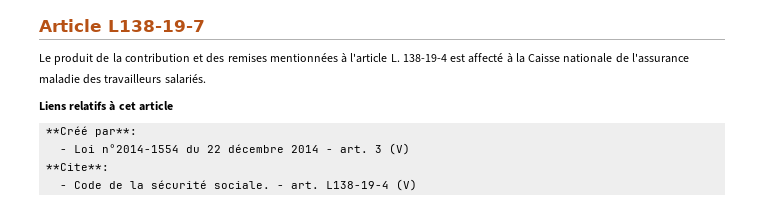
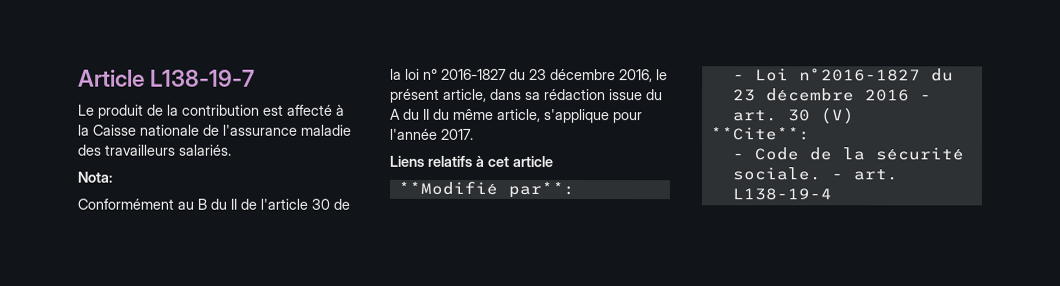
- Le produit de la contribution et des remises mentionnées à l'article L. 138-19-4 est affecté à la Caisse nationale de l'assurance maladie des travailleurs salariés.
+ Le produit de la contribution est affecté à la Caisse nationale de l'assurance maladie des travailleurs salariés.
+ Nota:
+ Conformément au B du II de l'article 30 de la loi n° 2016-1827 du 23 décembre 2016, le présent article, dans sa rédaction issue du A du II du même article, s'applique pour l'année 2017.
- **Créé par**:
+ **Modifié par**:
- - Loi n°2014-1554 du 22 décembre 2014 - art. 3 (V)
+ - Loi n°2016-1827 du 23 décembre 2016 - art. 30 (V)
- - art. L138-19-4 (V)
+ - art. L138-19-4

